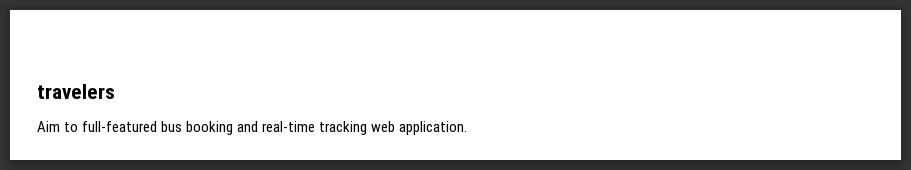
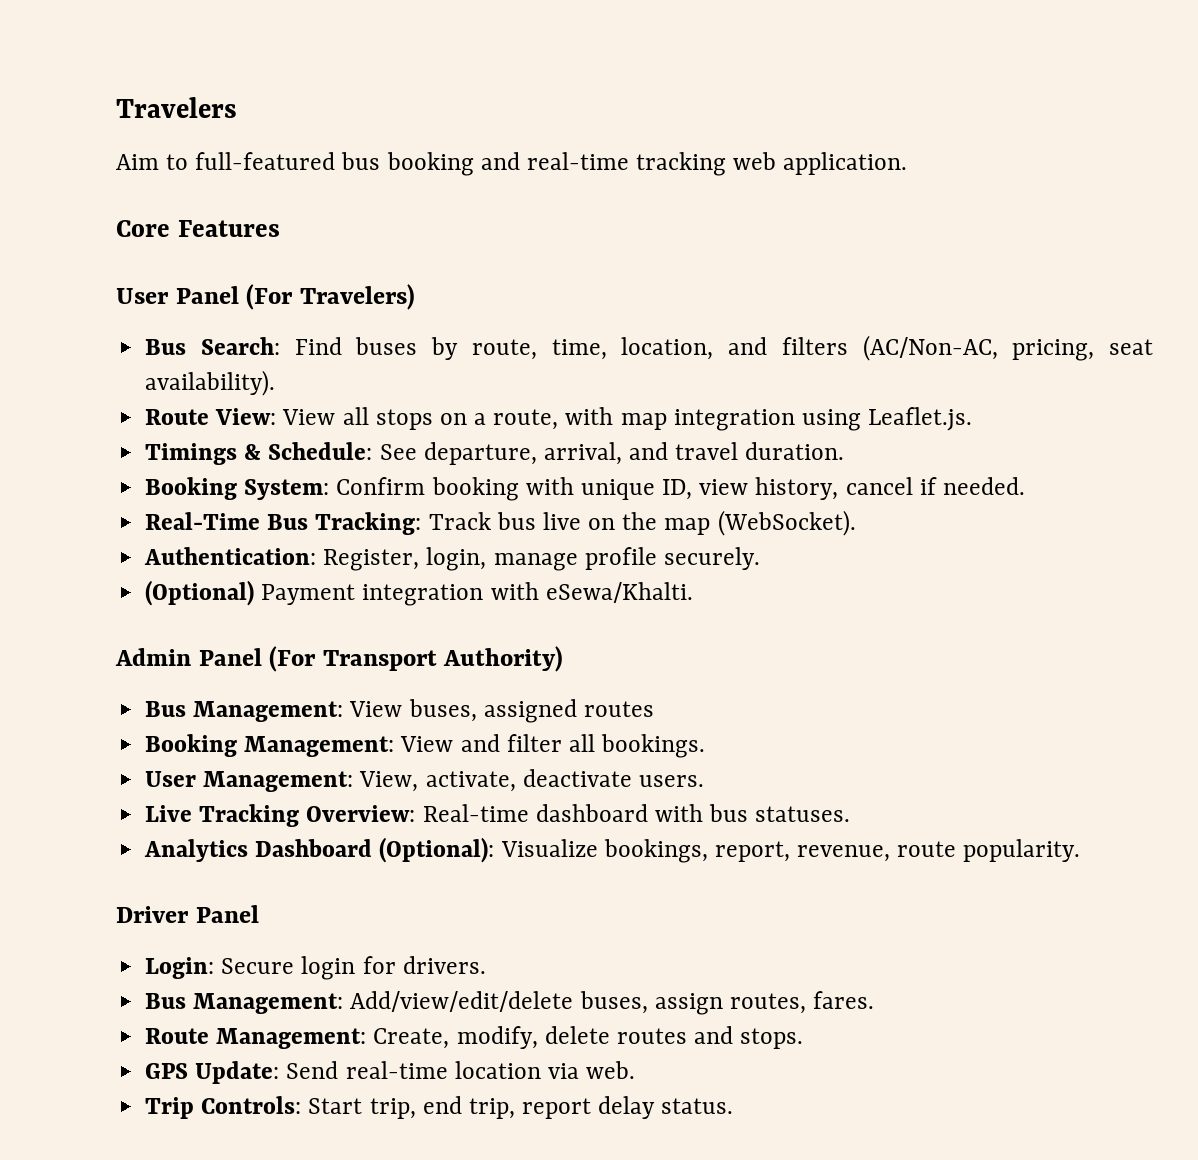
- travelers
+ Travelers
+ Core Features
+ User Panel (For Travelers)
+ Bus Search: Find buses by route, time, location, and filters (AC/Non-AC, pricing, seat availability).
+ Route View: View all stops on a route, with map integration using Leaflet.js.
+ Timings & Schedule: See departure, arrival, and travel duration.
+ Booking System: Confirm booking with unique ID, view history, cancel if needed.
+ Real-Time Bus Tracking: Track bus live on the map (WebSocket).
+ Authentication: Register, login, manage profile securely.
+ (Optional) Payment integration with eSewa/Khalti.
+ Admin Panel (For Transport Authority)
+ Bus Management: View buses, assigned routes
+ Booking Management: View and filter all bookings.
+ User Management: View, activate, deactivate users.
+ Live Tracking Overview: Real-time dashboard with bus statuses.
+ Analytics Dashboard (Optional): Visualize bookings, report, revenue, route popularity.
+ Driver Panel
+ Login: Secure login for drivers.
+ Bus Management: Add/view/edit/delete buses, assign routes, fares.
+ Route Management: Create, modify, delete routes and stops.
+ GPS Update: Send real-time location via web.
+ Trip Controls: Start trip, end trip, report delay status.

